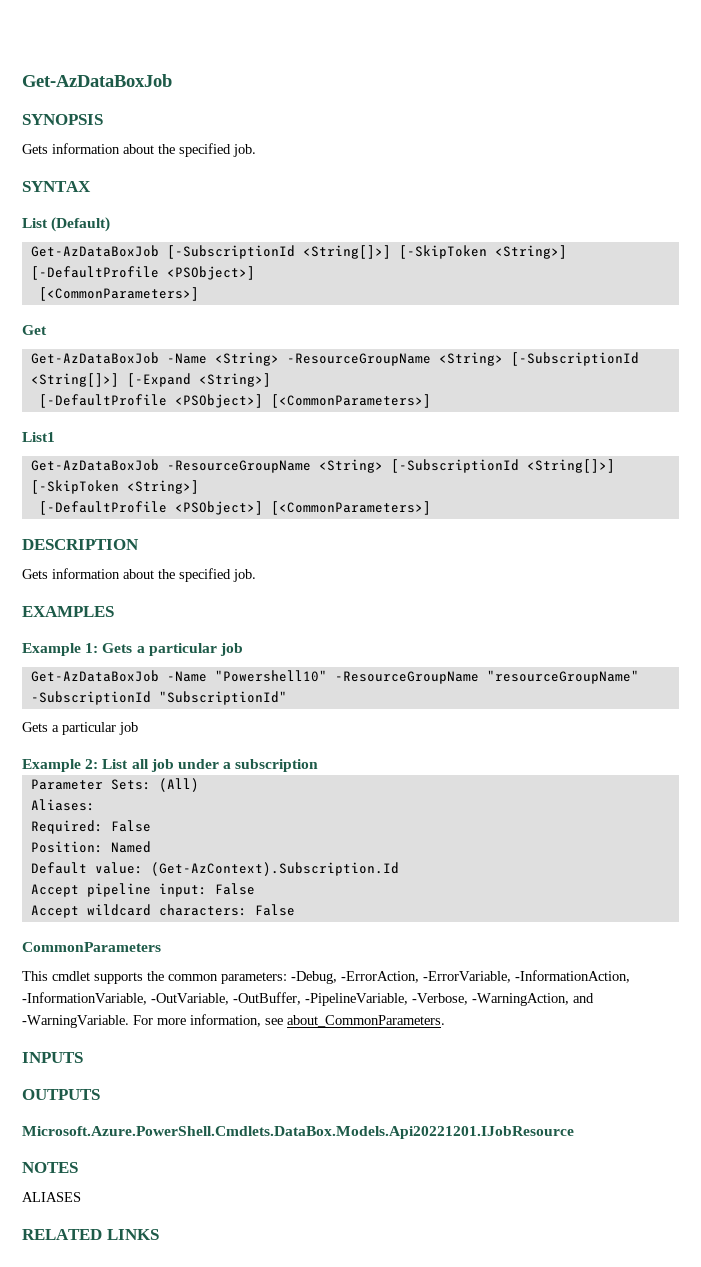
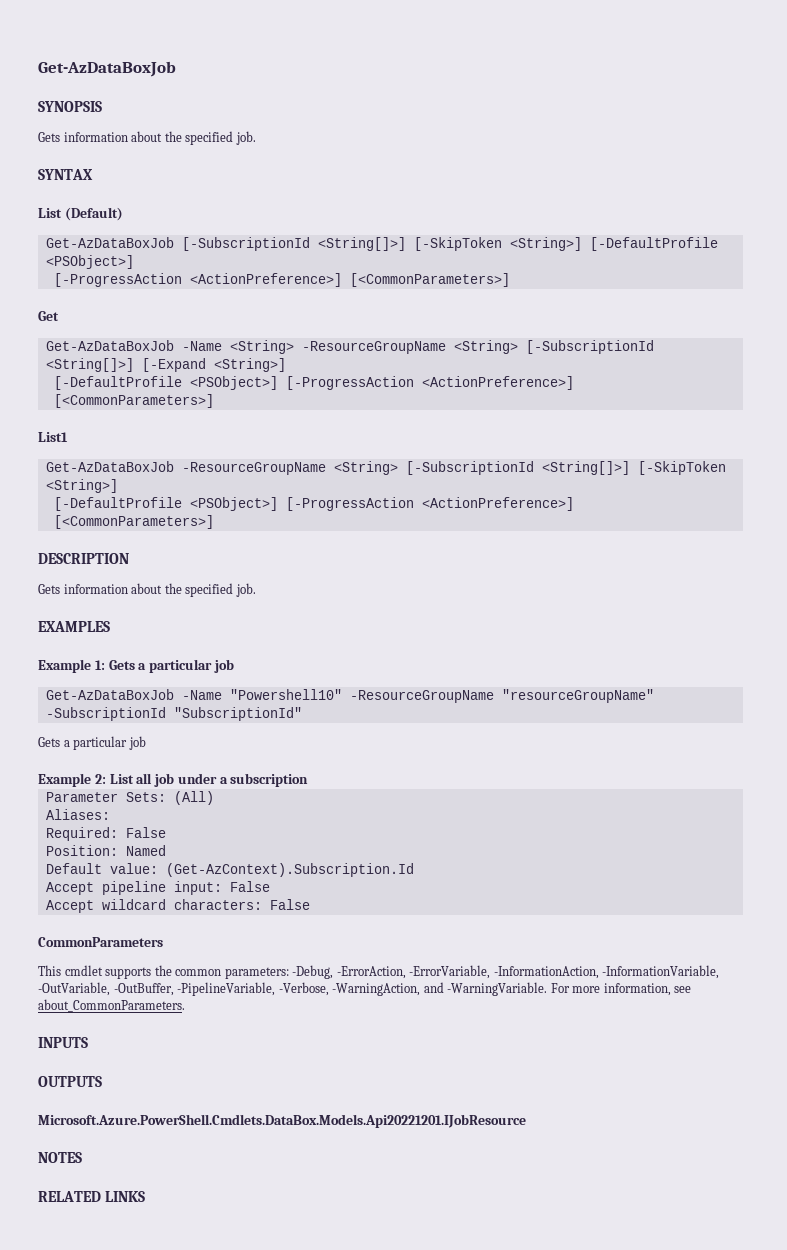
  Get-AzDataBoxJob [-SubscriptionId <String[]>] [-SkipToken <String>] [-DefaultProfile <PSObject>]
- [<CommonParameters>]
+ [-ProgressAction <ActionPreference>] [<CommonParameters>]
  Get-AzDataBoxJob -Name <String> -ResourceGroupName <String> [-SubscriptionId <String[]>] [-Expand <String>]
- [-DefaultProfile <PSObject>] [<CommonParameters>]
+ [-DefaultProfile <PSObject>] [-ProgressAction <ActionPreference>] [<CommonParameters>]
  Get-AzDataBoxJob -ResourceGroupName <String> [-SubscriptionId <String[]>] [-SkipToken <String>]
- [-DefaultProfile <PSObject>] [<CommonParameters>]
+ [-DefaultProfile <PSObject>] [-ProgressAction <ActionPreference>] [<CommonParameters>]
- ALIASES

